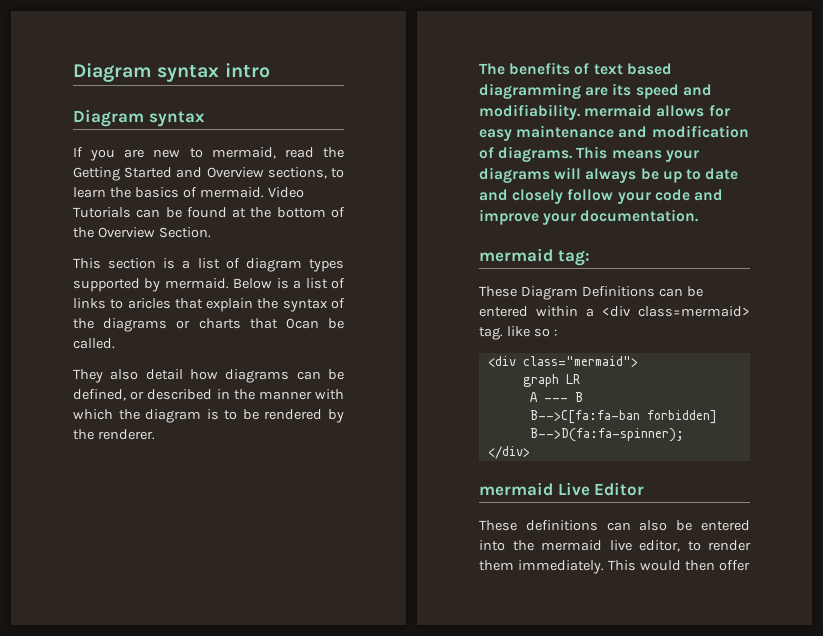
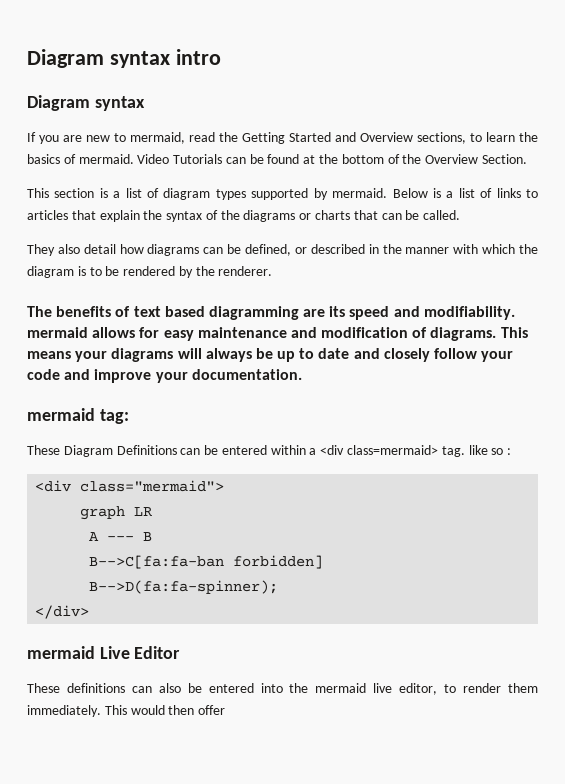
- Below is a list of links to aricles that explain the syntax of the diagrams or charts that 0can be called.
+ Below is a list of links to articles that explain the syntax of the diagrams or charts that can be called.

